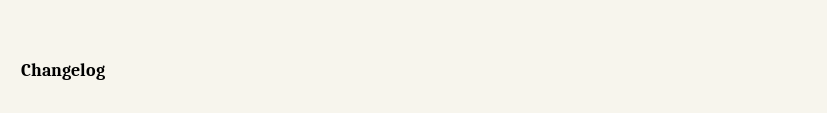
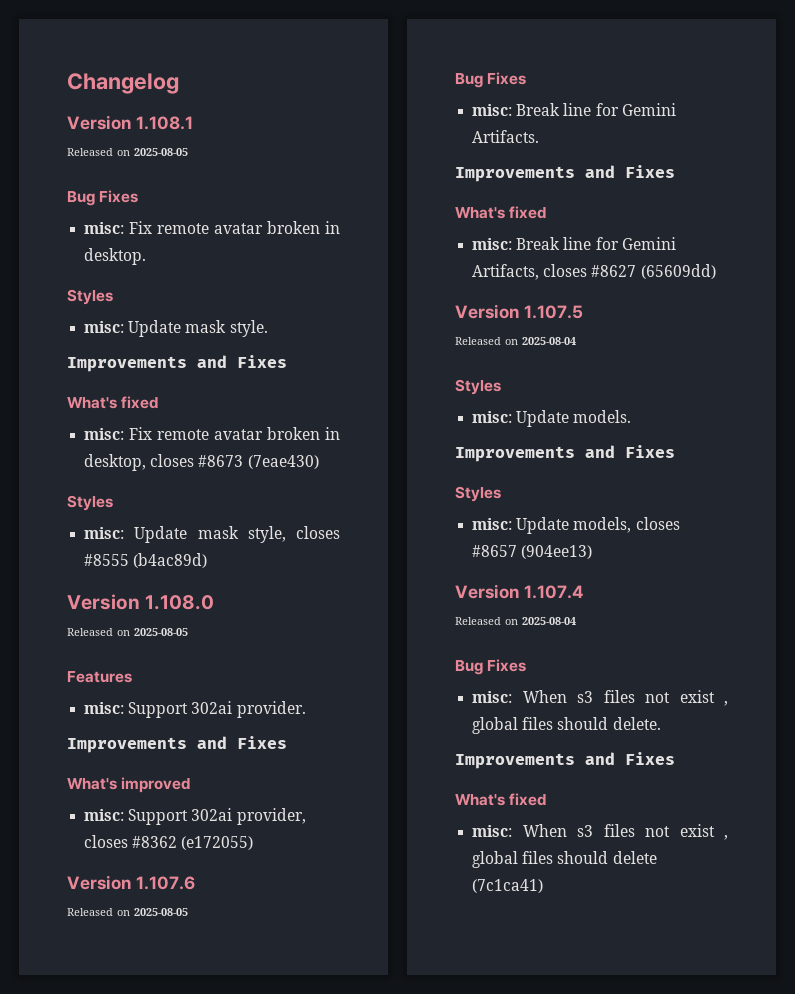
+ Version 1.108.1
+ Released on 2025-08-05
+ Bug Fixes
+ misc: Fix remote avatar broken in desktop.
+ Styles
+ misc: Update mask style.
+ Improvements and Fixes
+ What's fixed
+ misc: Fix remote avatar broken in desktop, closes #8673 (7eae430)
+ Styles
+ misc: Update mask style, closes #8555 (b4ac89d)
+ Version 1.108.0
+ Released on 2025-08-05
+ Features
+ misc: Support 302ai provider.
+ Improvements and Fixes
+ What's improved
+ misc: Support 302ai provider, closes #8362 (e172055)
+ Version 1.107.6
+ Released on 2025-08-05
+ Bug Fixes
+ misc: Break line for Gemini Artifacts.
+ Improvements and Fixes
+ What's fixed
+ misc: Break line for Gemini Artifacts, closes #8627 (65609dd)
+ Version 1.107.5
+ Released on 2025-08-04
+ Styles
+ misc: Update models.
+ Improvements and Fixes
+ Styles
+ misc: Update models, closes #8657 (904ee13)
+ Version 1.107.4
+ Released on 2025-08-04
+ Bug Fixes
+ misc: When s3 files not exist , global files should delete.
+ Improvements and Fixes
+ What's fixed
+ misc: When s3 files not exist , global files should delete (7c1ca41)

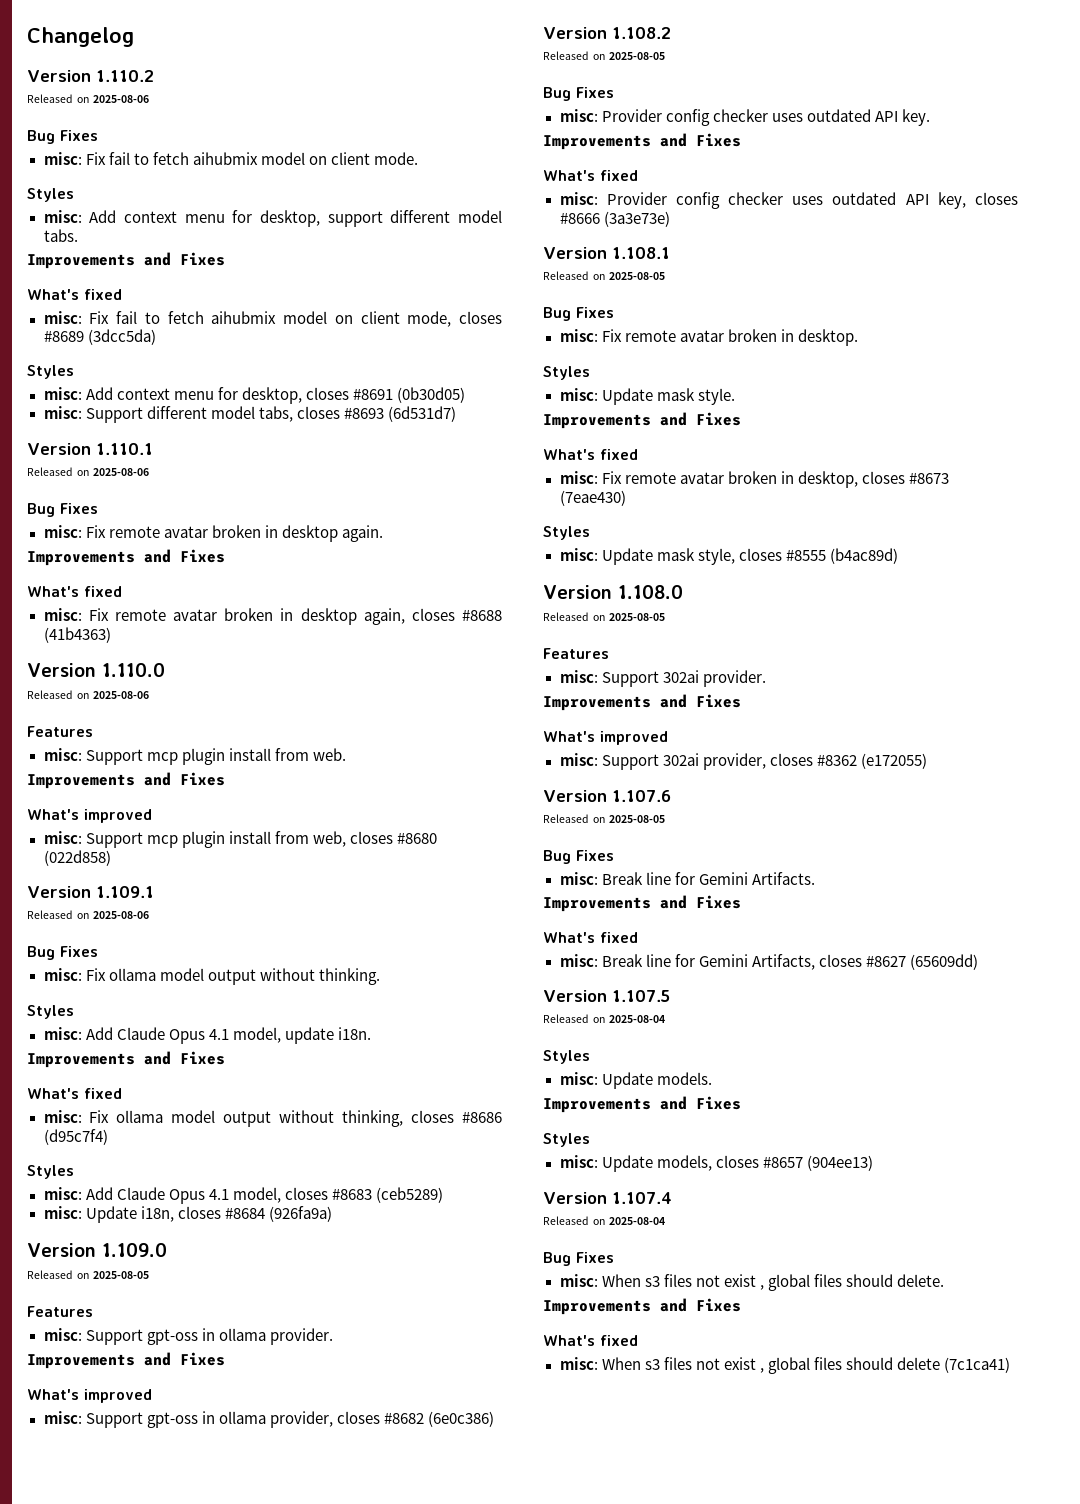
+ Version 1.110.2
+ Released on 2025-08-06
+ Bug Fixes
+ misc: Fix fail to fetch aihubmix model on client mode.
+ Styles
+ misc: Add context menu for desktop, support different model tabs.
+ Improvements and Fixes
+ What's fixed
+ misc: Fix fail to fetch aihubmix model on client mode, closes #8689 (3dcc5da)
+ Styles
+ misc: Add context menu for desktop, closes #8691 (0b30d05)
+ misc: Support different model tabs, closes #8693 (6d531d7)
+ Version 1.110.1
+ Released on 2025-08-06
+ Bug Fixes
+ misc: Fix remote avatar broken in desktop again.
+ Improvements and Fixes
+ What's fixed
+ misc: Fix remote avatar broken in desktop again, closes #8688 (41b4363)
+ Version 1.110.0
+ Released on 2025-08-06
+ Features
+ misc: Support mcp plugin install from web.
+ Improvements and Fixes
+ What's improved
+ misc: Support mcp plugin install from web, closes #8680 (022d858)
+ Version 1.109.1
+ Released on 2025-08-06
+ Bug Fixes
+ misc: Fix ollama model output without thinking.
+ Styles
+ misc: Add Claude Opus 4.1 model, update i18n.
+ Improvements and Fixes
+ What's fixed
+ misc: Fix ollama model output without thinking, closes #8686 (d95c7f4)
+ Styles
+ misc: Add Claude Opus 4.1 model, closes #8683 (ceb5289)
+ misc: Update i18n, closes #8684 (926fa9a)
+ Version 1.109.0
+ Released on 2025-08-05
+ Features
+ misc: Support gpt-oss in ollama provider.
+ Improvements and Fixes
+ What's improved
+ misc: Support gpt-oss in ollama provider, closes #8682 (6e0c386)
+ Version 1.108.2
+ Released on 2025-08-05
+ Bug Fixes
+ misc: Provider config checker uses outdated API key.
+ Improvements and Fixes
+ What's fixed
+ misc: Provider config checker uses outdated API key, closes #8666 (3a3e73e)

